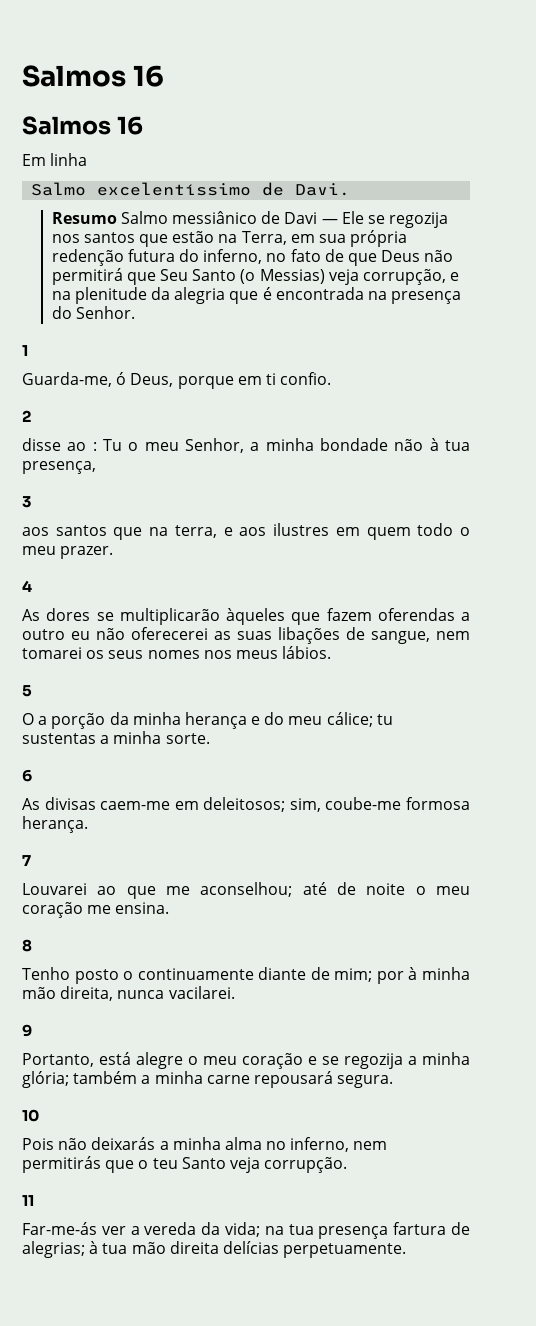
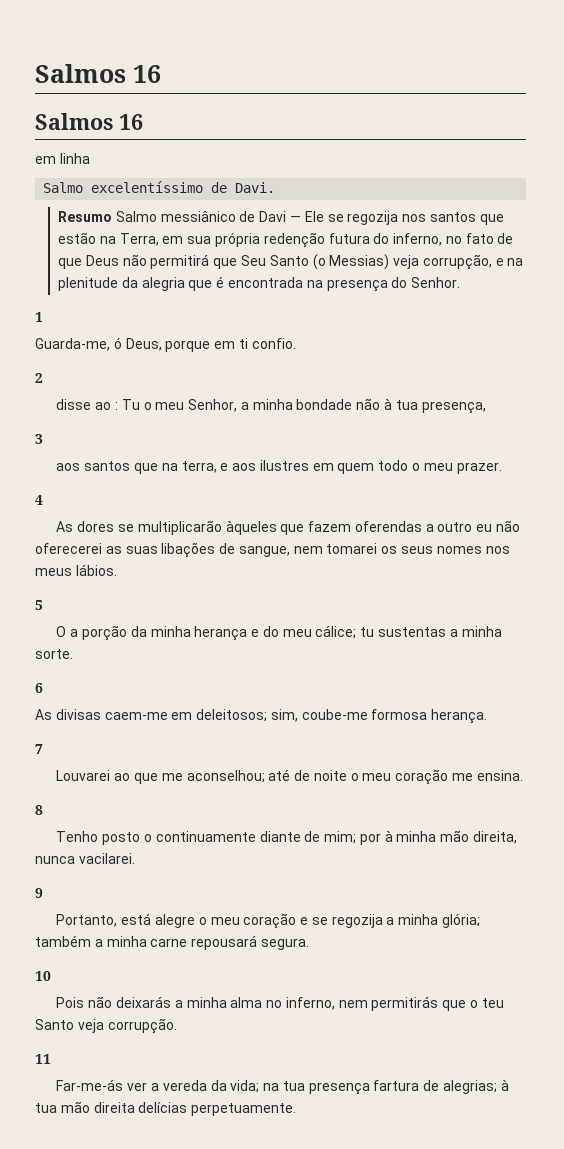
- Em linha
+ em linha

